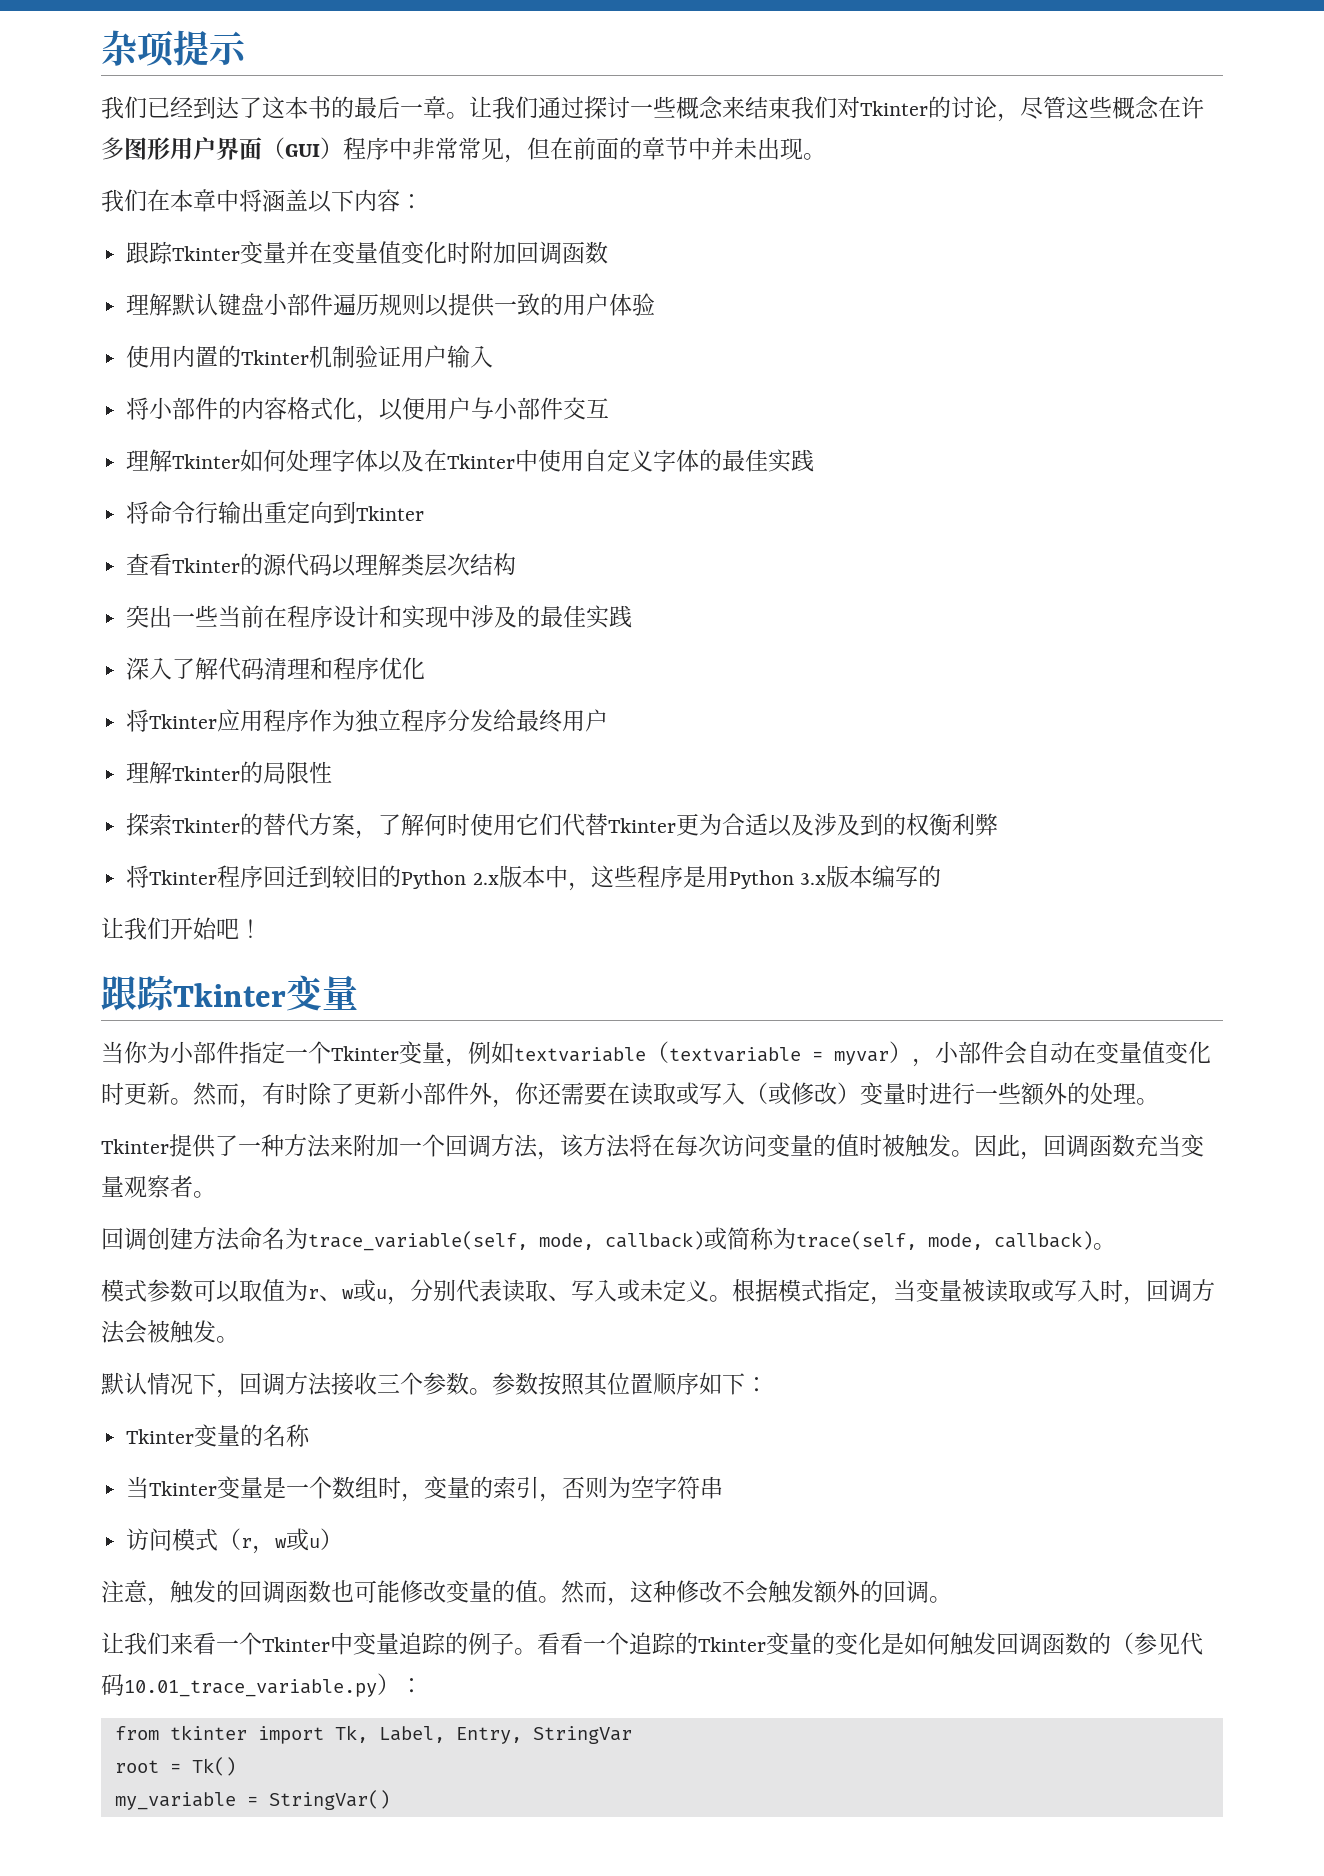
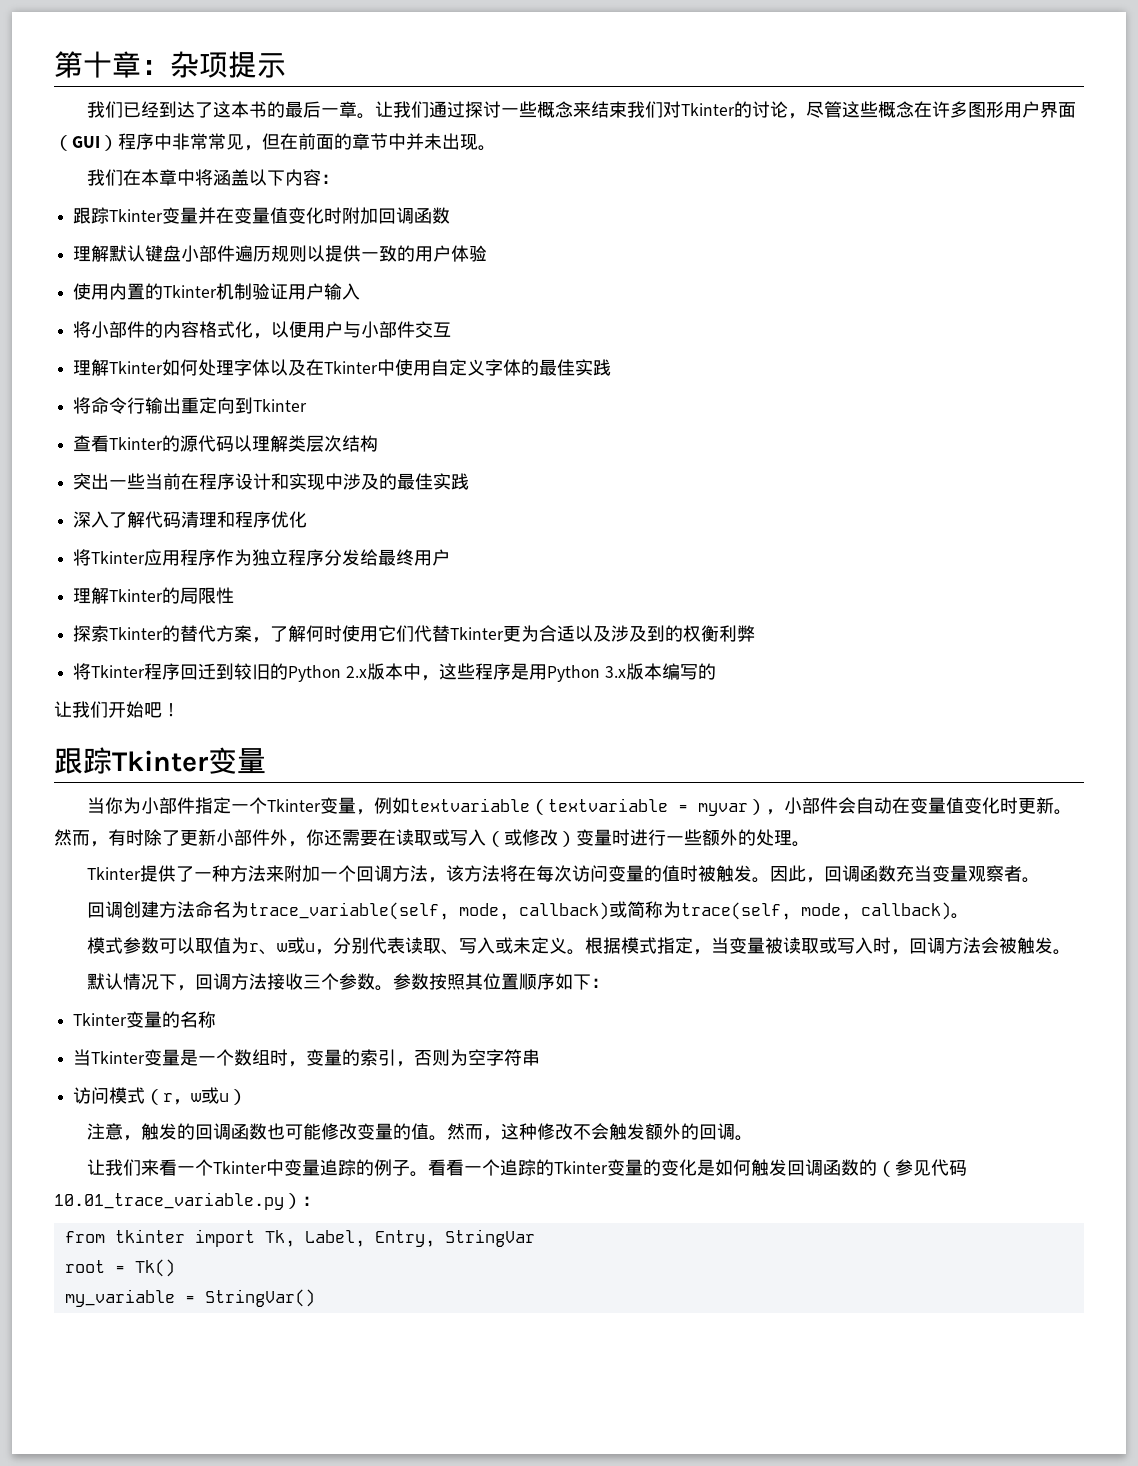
- 杂项提示
+ 第十章：杂项提示

